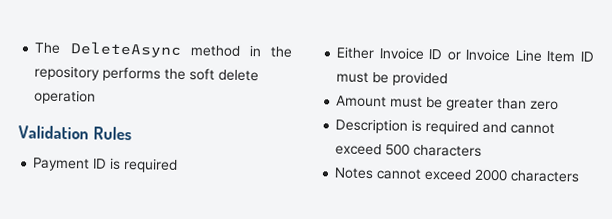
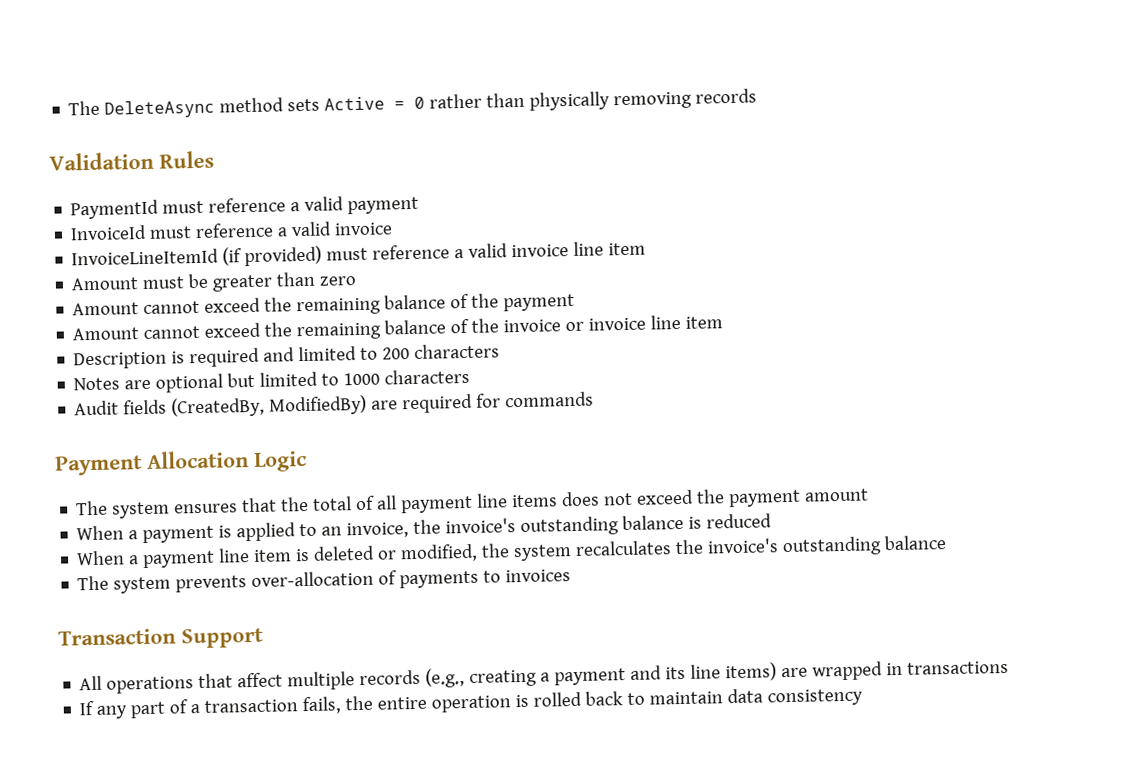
- The DeleteAsync method in the repository performs the soft delete operation
+ The DeleteAsync method sets Active = 0 rather than physically removing records
  Validation Rules
- Payment ID is required
- Either Invoice ID or Invoice Line Item ID must be provided
+ PaymentId must reference a valid payment
+ InvoiceId must reference a valid invoice
+ InvoiceLineItemId (if provided) must reference a valid invoice line item
+ Amount cannot exceed the remaining balance of the payment
+ Amount cannot exceed the remaining balance of the invoice or invoice line item
- Description is required and cannot exceed 500 characters
+ Description is required and limited to 200 characters
- Notes cannot exceed 2000 characters
+ Notes are optional but limited to 1000 characters
+ Audit fields (CreatedBy, ModifiedBy) are required for commands
+ Payment Allocation Logic
+ The system ensures that the total of all payment line items does not exceed the payment amount
+ When a payment is applied to an invoice, the invoice's outstanding balance is reduced
+ When a payment line item is deleted or modified, the system recalculates the invoice's outstanding balance
+ The system prevents over-allocation of payments to invoices
+ Transaction Support
+ All operations that affect multiple records (e.g., creating a payment and its line items) are wrapped in transactions
+ If any part of a transaction fails, the entire operation is rolled back to maintain data consistency

